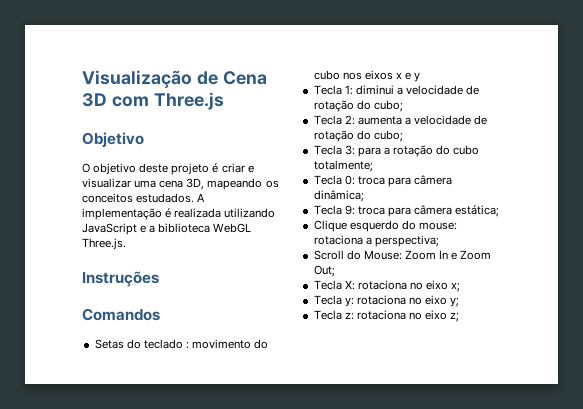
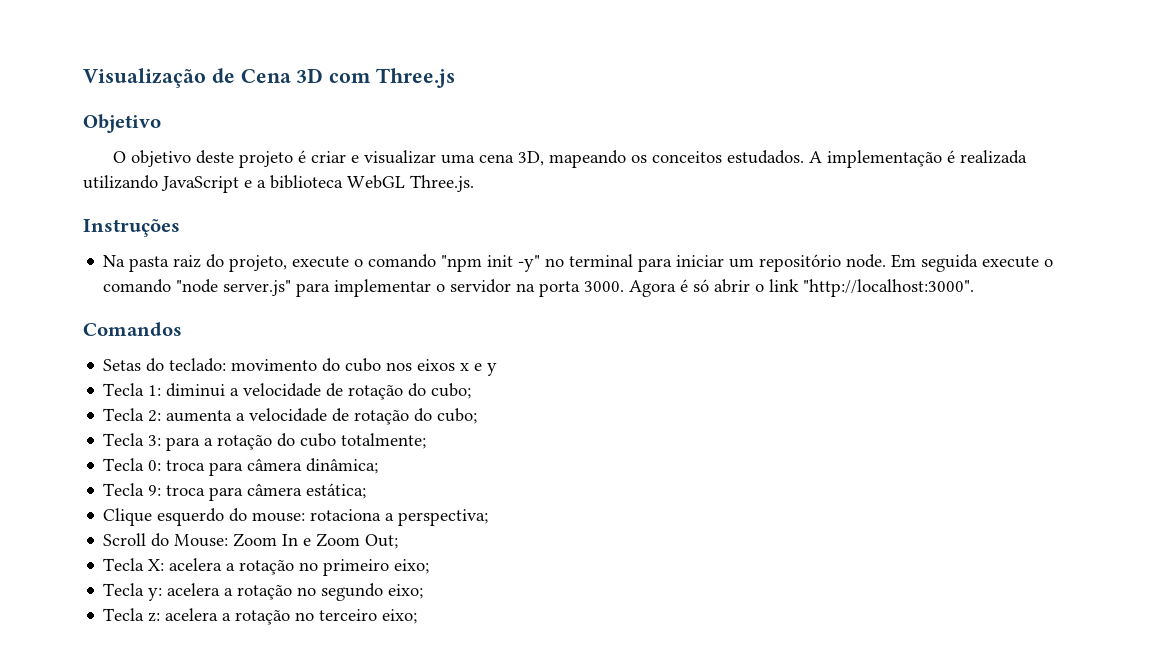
+ Na pasta raiz do projeto, execute o comando "npm init -y" no terminal para iniciar um repositório node. Em seguida execute o comando "node server.js" para implementar o servidor na porta 3000. Agora é só abrir o link "http://localhost:3000".
- Setas do teclado : movimento do cubo nos eixos x e y
+ Setas do teclado: movimento do cubo nos eixos x e y
- Tecla X: rotaciona no eixo x;
- Tecla y: rotaciona no eixo y;
- Tecla z: rotaciona no eixo z;
+ Tecla X: acelera a rotação no primeiro eixo;
+ Tecla y: acelera a rotação no segundo eixo;
+ Tecla z: acelera a rotação no terceiro eixo;

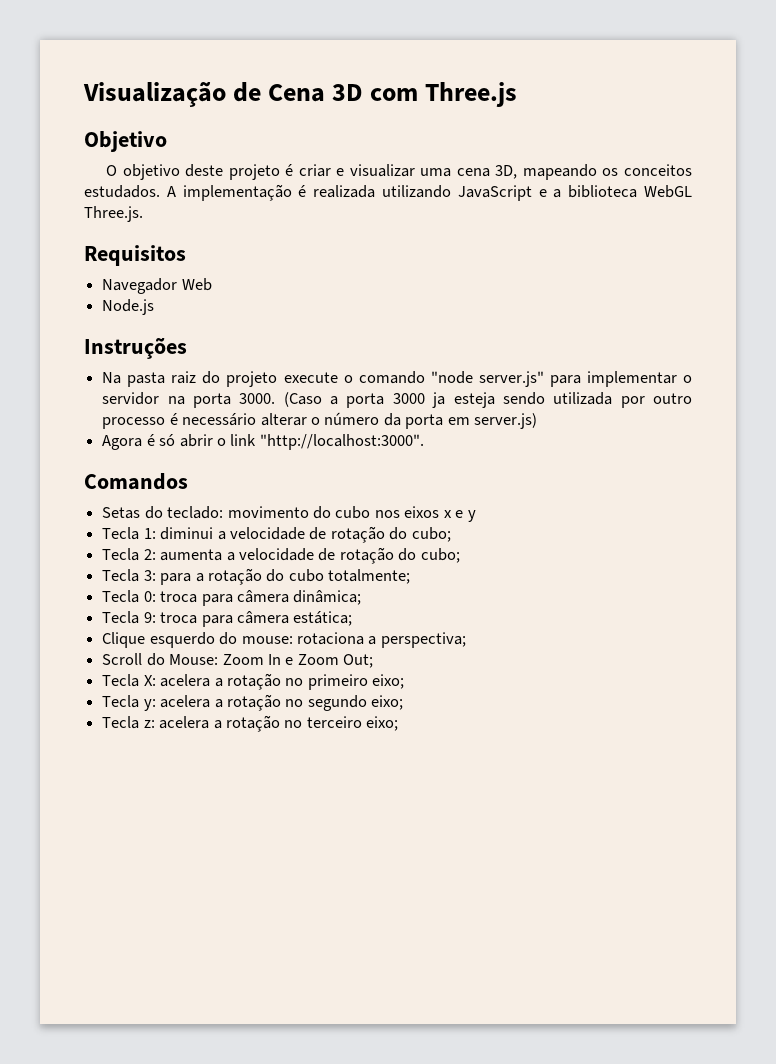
+ Requisitos
+ Navegador Web
+ Node.js
- Na pasta raiz do projeto, execute o comando "npm init -y" no terminal para iniciar um repositório node. Em seguida execute o comando "node server.js" para implementar o servidor na porta 3000. Agora é só abrir o link "http://localhost:3000".
+ Na pasta raiz do projeto execute o comando "node server.js" para implementar o servidor na porta 3000. (Caso a porta 3000 ja esteja sendo utilizada por outro processo é necessário alterar o número da porta em server.js)
+ Agora é só abrir o link "http://localhost:3000".

